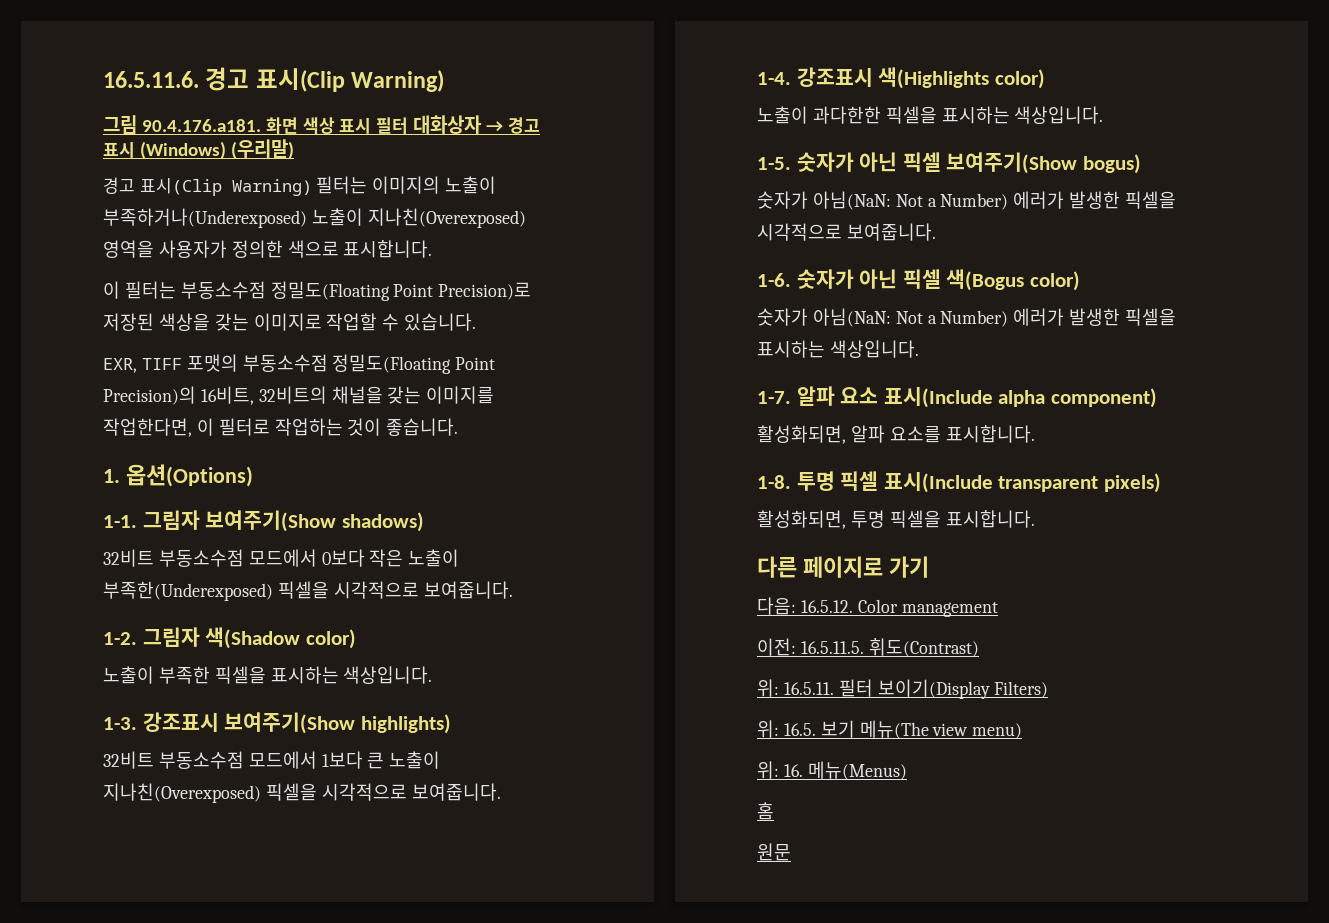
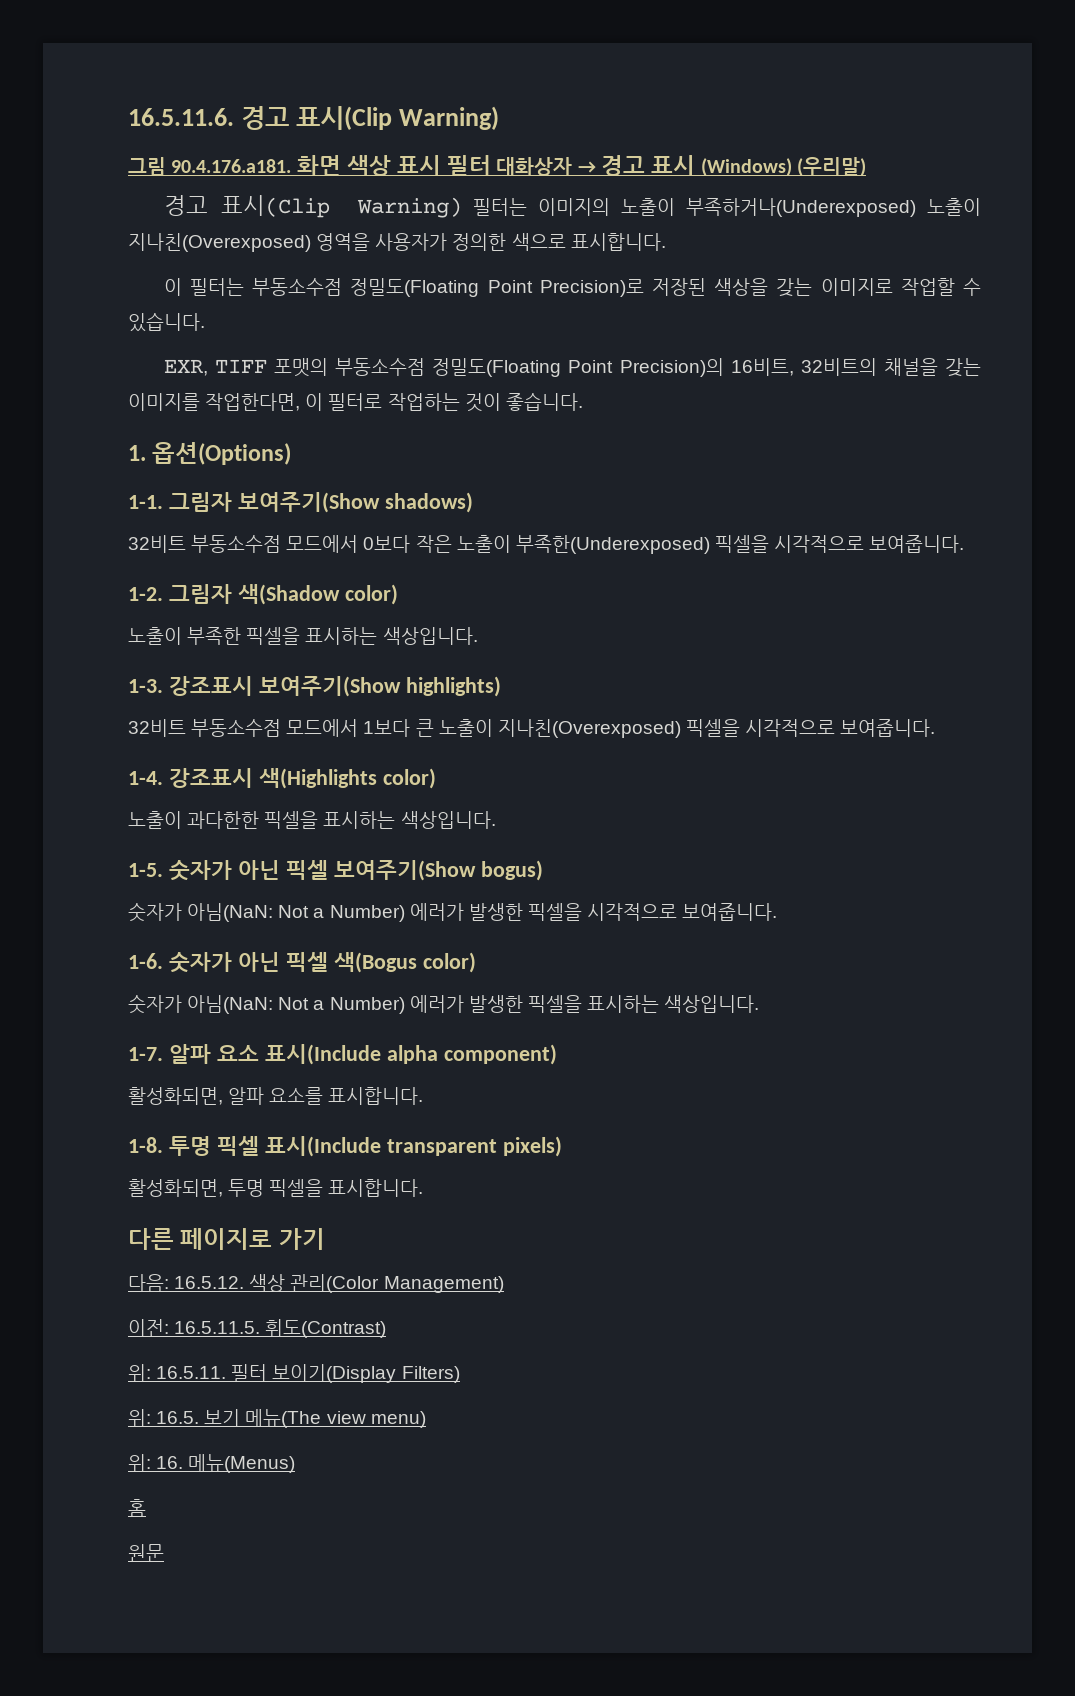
- 다음: 16.5.12. Color management
+ 다음: 16.5.12. 색상 관리(Color Management)

